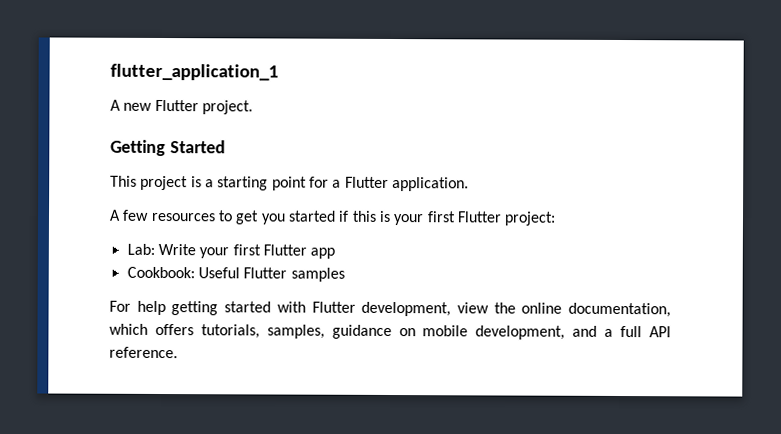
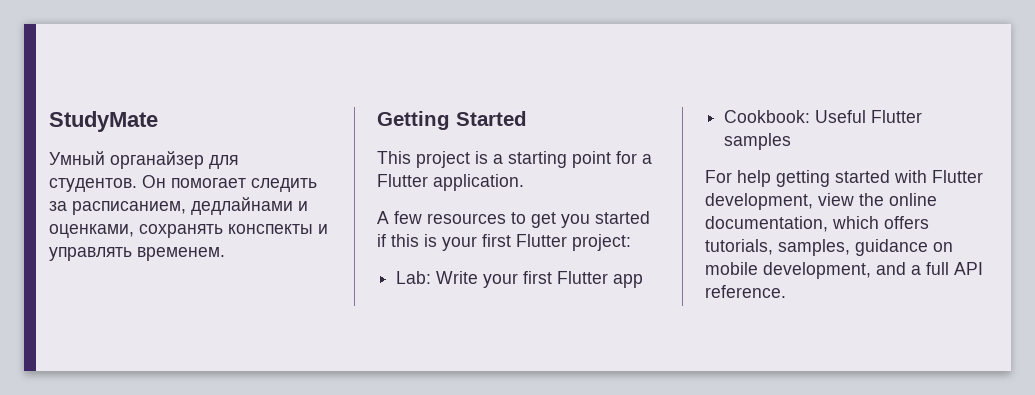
- flutter_application_1
- A new Flutter project.
+ StudyMate
+ Умный органайзер для студентов. Он помогает следить за расписанием, дедлайнами и оценками, сохранять конспекты и управлять временем.

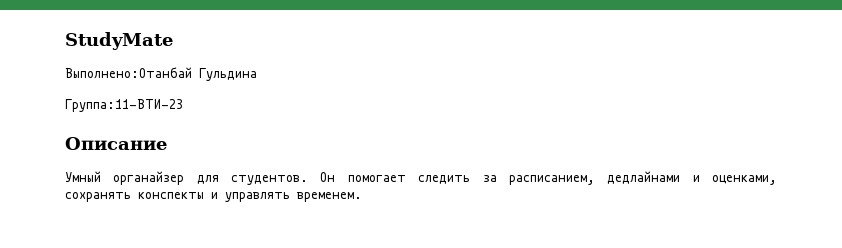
+ Выполнено:Отанбай Гульдина
+ Группа:11-ВТИ-23
+ Описание
- Getting Started
- This project is a starting point for a Flutter application.
- A few resources to get you started if this is your first Flutter project:
- Lab: Write your first Flutter app
- Cookbook: Useful Flutter samples
- For help getting started with Flutter development, view the online documentation, which offers tutorials, samples, guidance on mobile development, and a full API reference.

